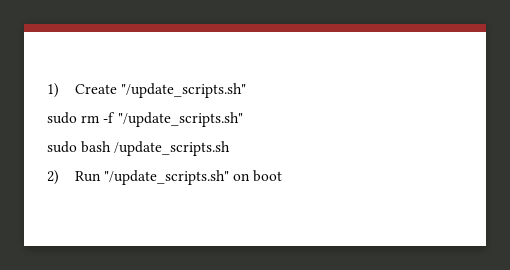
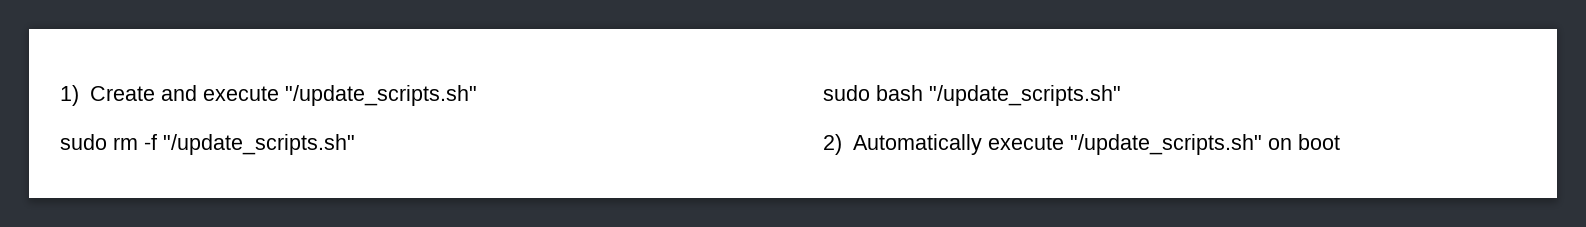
- 1) Create "/update_scripts.sh"
+ 1) Create and execute "/update_scripts.sh"
- sudo bash /update_scripts.sh
+ sudo bash "/update_scripts.sh"
- 2) Run "/update_scripts.sh" on boot
+ 2) Automatically execute "/update_scripts.sh" on boot

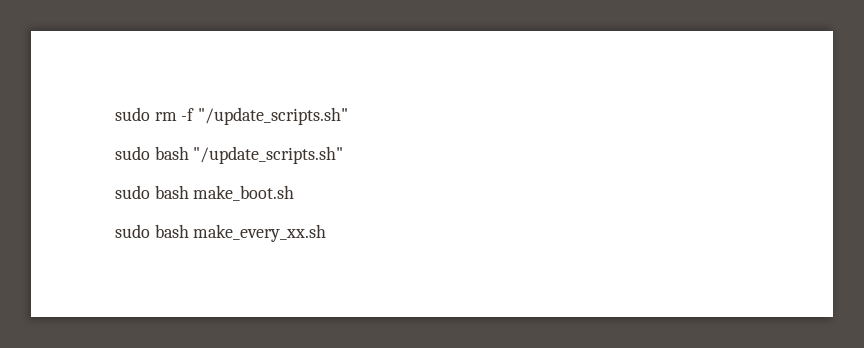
- 1) Create and execute "/update_scripts.sh"
- 2) Automatically execute "/update_scripts.sh" on boot
+ sudo bash make_boot.sh
+ sudo bash make_every_xx.sh

